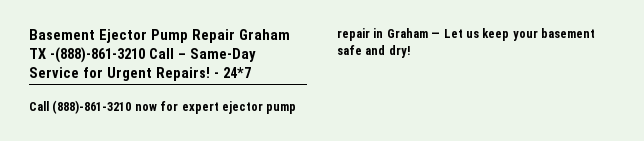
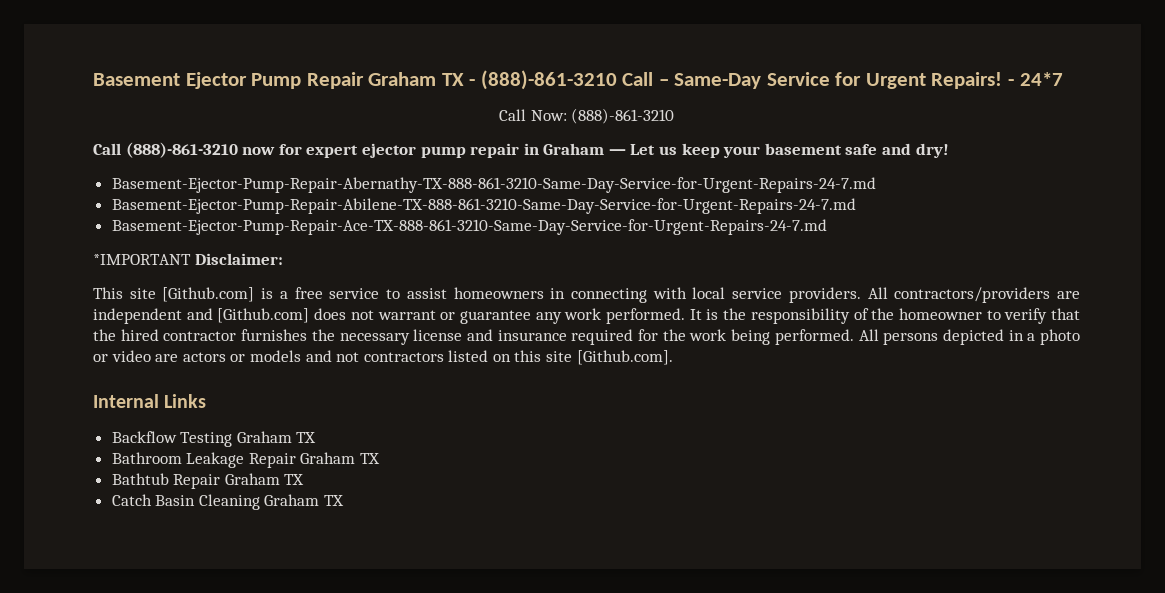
- Basement Ejector Pump Repair Graham TX -(888)-861-3210 Call – Same-Day Service for Urgent Repairs!
+ Basement Ejector Pump Repair Graham TX - (888)-861-3210 Call – Same-Day Service for Urgent Repairs!
+ Call Now: (888)-861-3210
+ Basement-Ejector-Pump-Repair-Abernathy-TX-888-861-3210-Same-Day-Service-for-Urgent-Repairs-24-7.md
+ Basement-Ejector-Pump-Repair-Abilene-TX-888-861-3210-Same-Day-Service-for-Urgent-Repairs-24-7.md
+ Basement-Ejector-Pump-Repair-Ace-TX-888-861-3210-Same-Day-Service-for-Urgent-Repairs-24-7.md
+ *IMPORTANT Disclaimer:
+ This site [Github.com] is a free service to assist homeowners in connecting with local service providers. All contractors/providers are independent and [Github.com] does not warrant or guarantee any work performed. It is the responsibility of the homeowner to verify that the hired contractor furnishes the necessary license and insurance required for the work being performed. All persons depicted in a photo or video are actors or models and not contractors listed on this site [Github.com].
+ Internal Links
+ Backflow Testing Graham TX
+ Bathroom Leakage Repair Graham TX
+ Bathtub Repair Graham TX
+ Catch Basin Cleaning Graham TX

